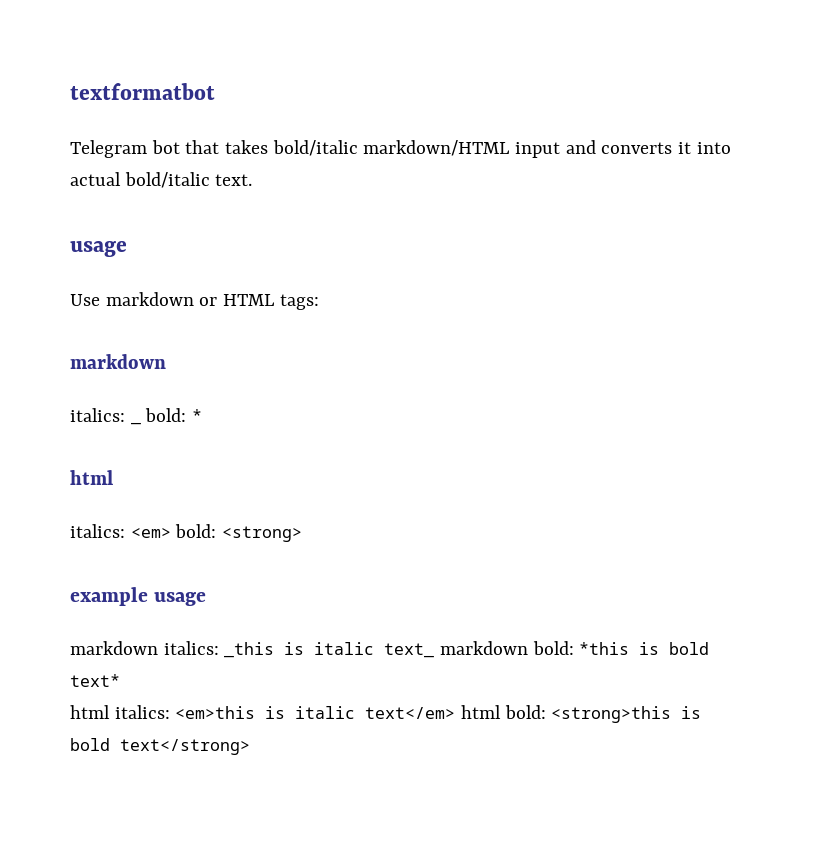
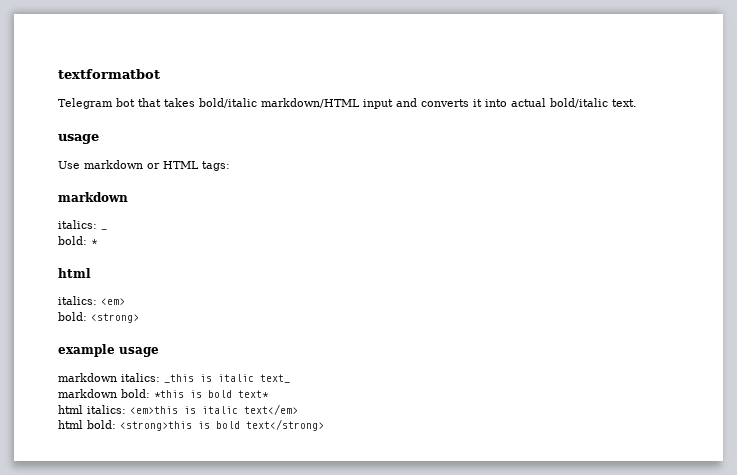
- italics: _ bold: *
+ italics: _
+ bold: *
- italics: <em> bold: <strong>
+ italics: <em>
+ bold: <strong>
- markdown italics: _this is italic text_ markdown bold: *this is bold text*
+ markdown italics: _this is italic text_
+ markdown bold: *this is bold text*
- html italics: <em>this is italic text</em> html bold: <strong>this is bold text</strong>
+ html italics: <em>this is italic text</em>
+ html bold: <strong>this is bold text</strong>

